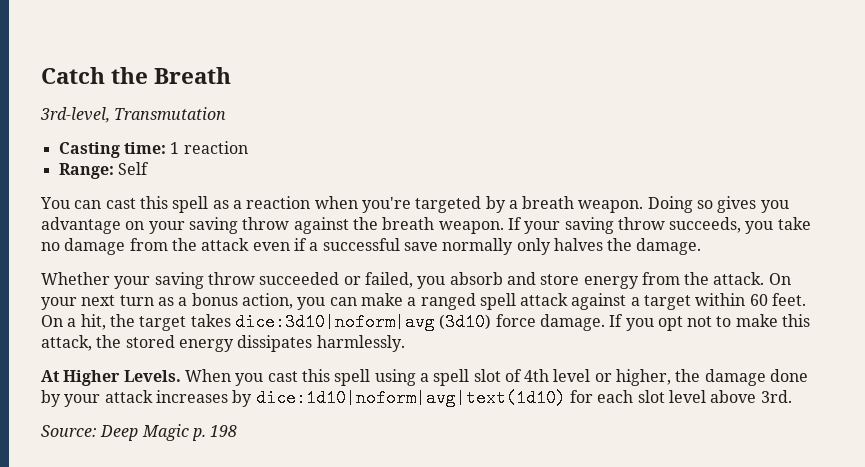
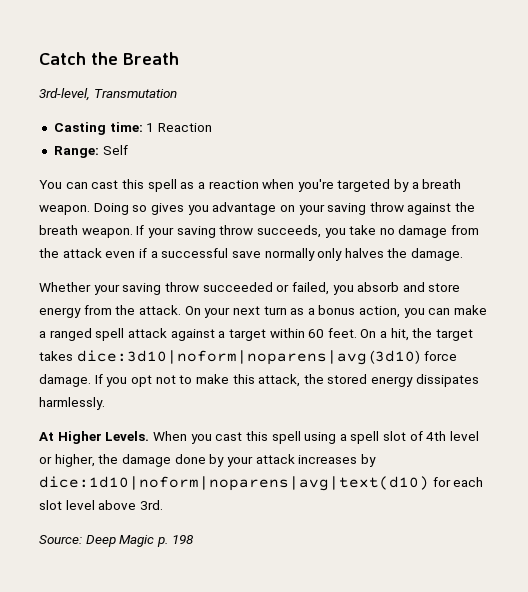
- Casting time: 1 reaction
+ Casting time: 1 Reaction
- On a hit, the target takes dice:3d10|noform|avg (3d10) force damage.
+ On a hit, the target takes dice:3d10|noform|noparens|avg (3d10) force damage.
- When you cast this spell using a spell slot of 4th level or higher, the damage done by your attack increases by dice:1d10|noform|avg|text(1d10) for each slot level above 3rd.
+ When you cast this spell using a spell slot of 4th level or higher, the damage done by your attack increases by dice:1d10|noform|noparens|avg|text(d10) for each slot level above 3rd.

